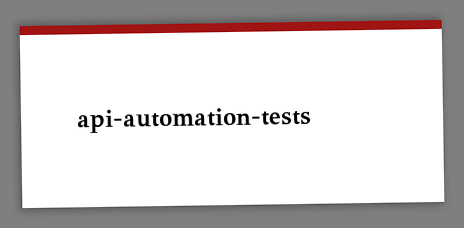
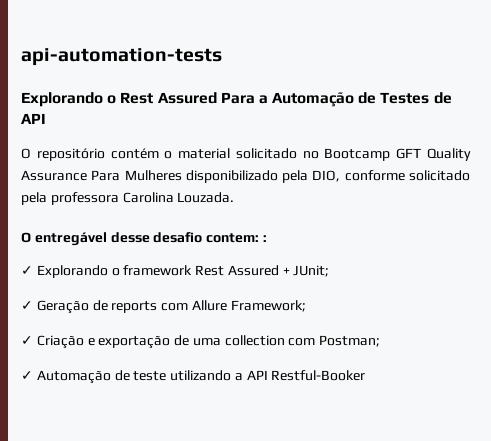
+ Explorando o Rest Assured Para a Automação de Testes de API
+ O repositório contém o material solicitado no Bootcamp GFT Quality Assurance Para Mulheres disponibilizado pela DIO, conforme solicitado pela professora Carolina Louzada.
+ O entregável desse desafio contem: :
+ ✓ Explorando o framework Rest Assured + JUnit;
+ ✓ Geração de reports com Allure Framework;
+ ✓ Criação e exportação de uma collection com Postman;
+ ✓ Automação de teste utilizando a API Restful-Booker

